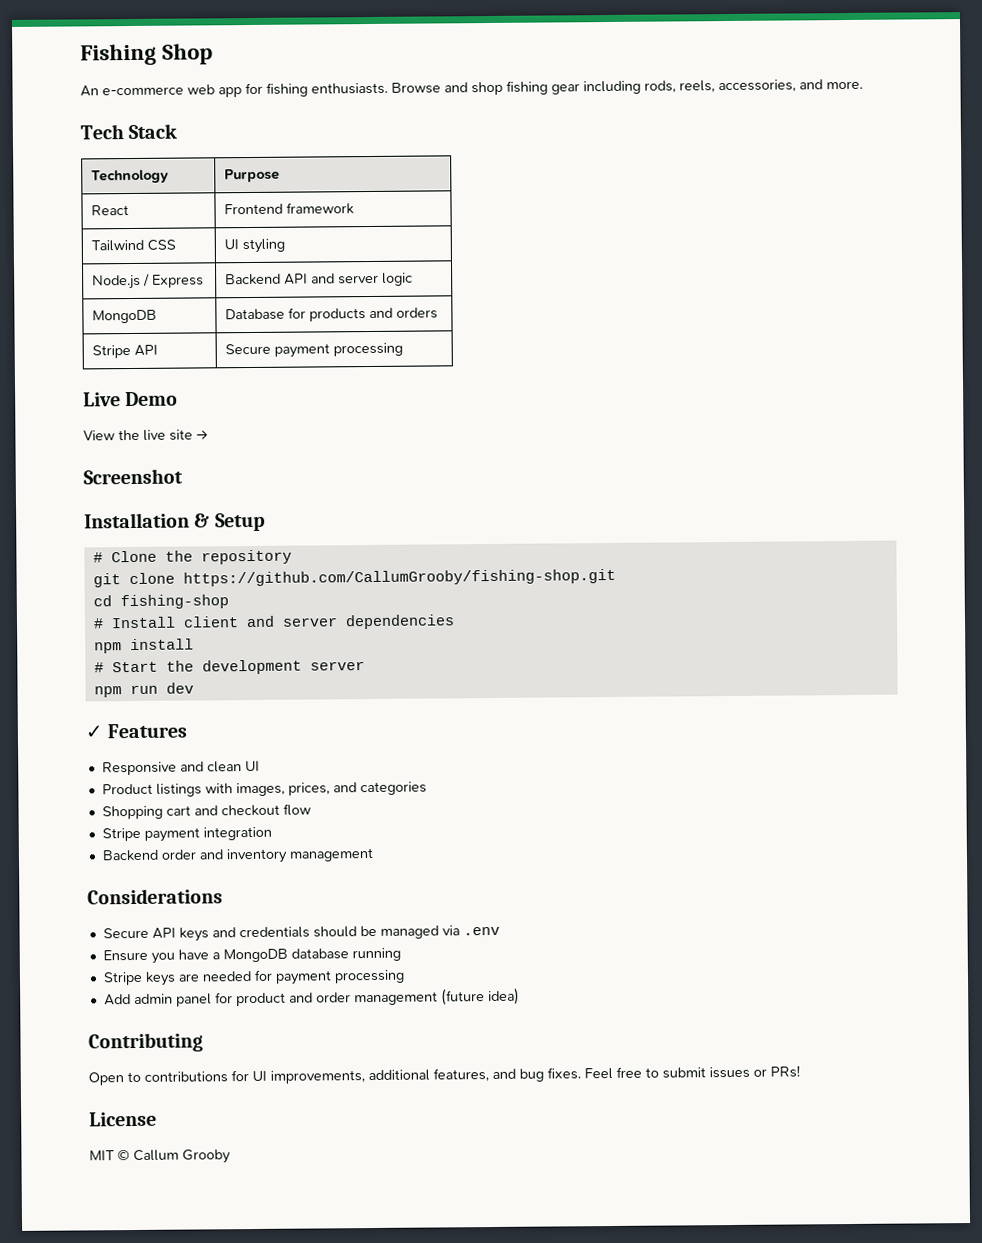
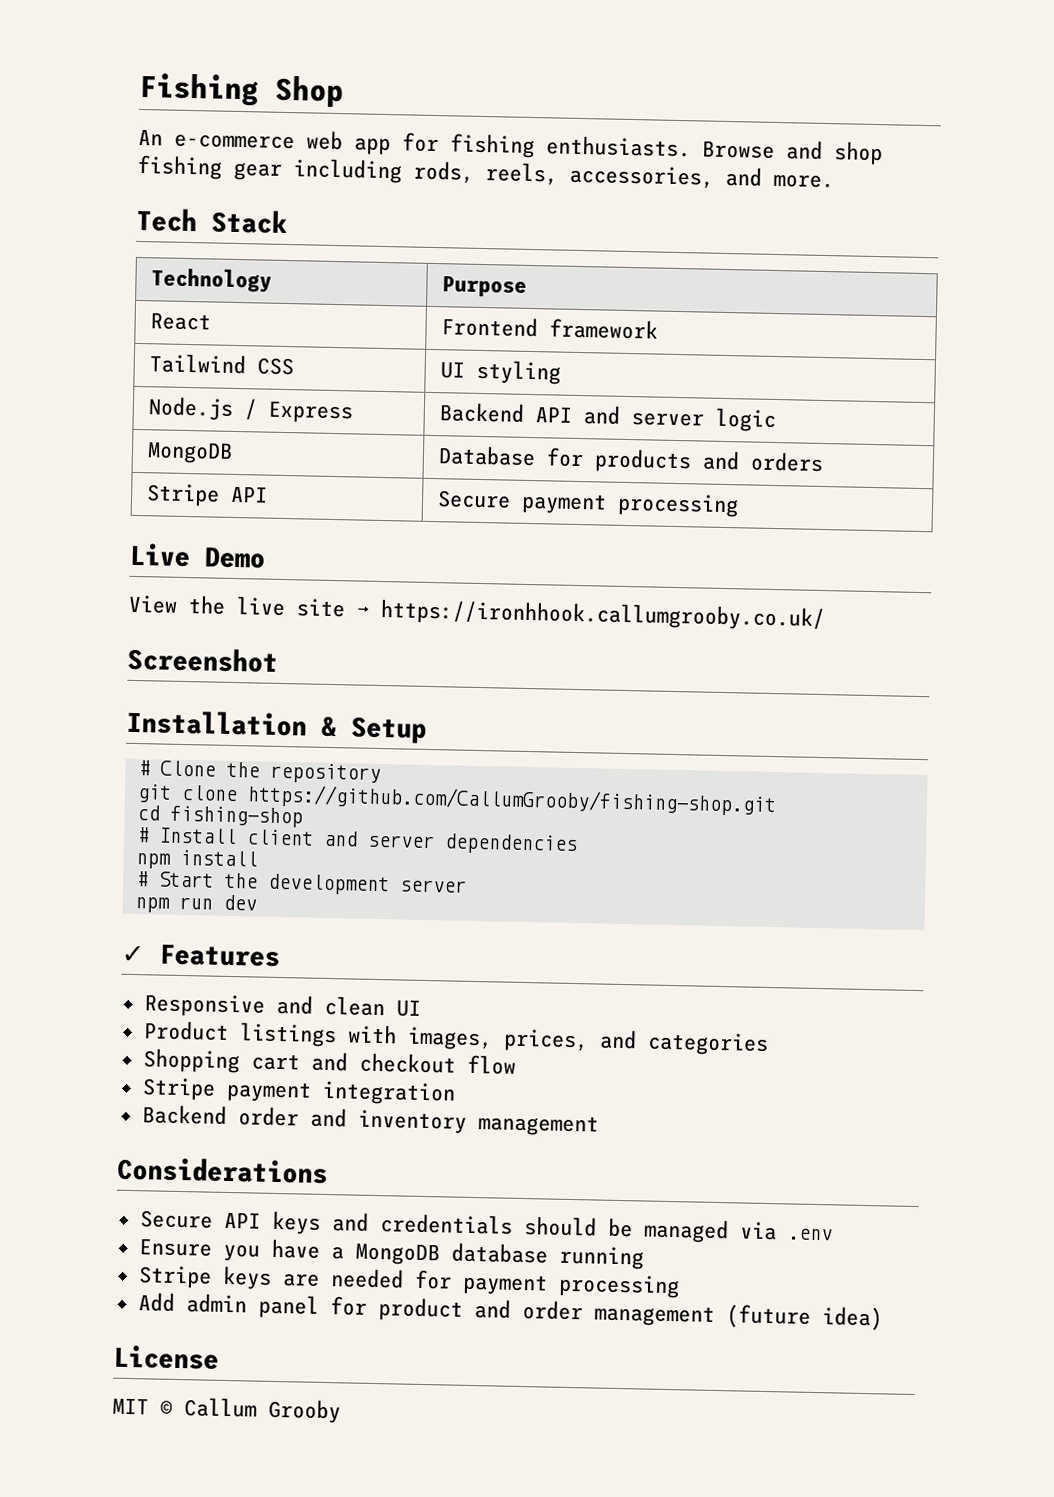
- View the live site →
+ View the live site → https://ironhhook.callumgrooby.co.uk/
- Contributing
- Open to contributions for UI improvements, additional features, and bug fixes. Feel free to submit issues or PRs!

